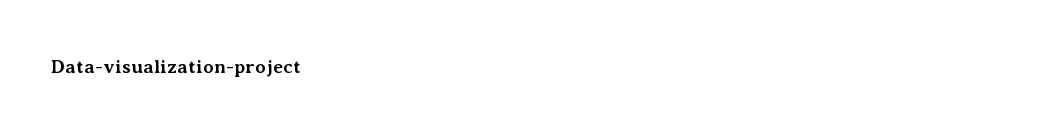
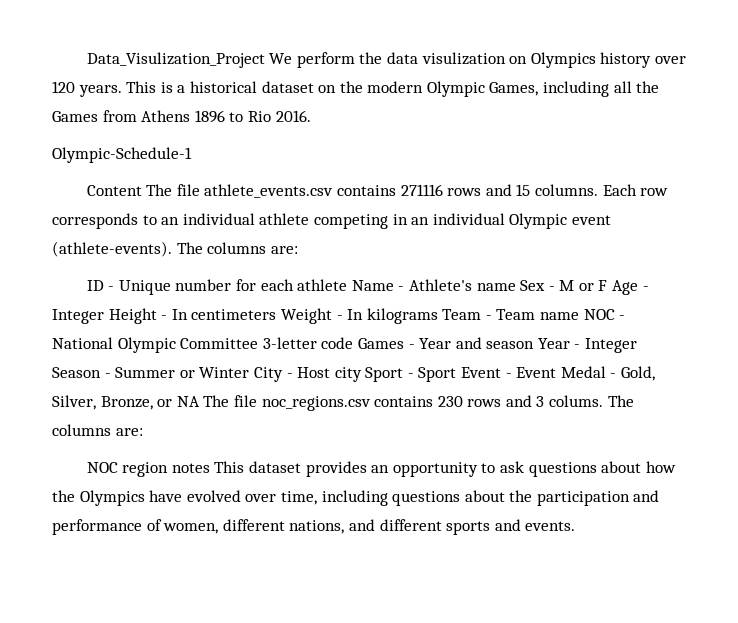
- Data-visualization-project
+ Data_Visulization_Project We perform the data visulization on Olympics history over 120 years. This is a historical dataset on the modern Olympic Games, including all the Games from Athens 1896 to Rio 2016.
+ Olympic-Schedule-1
+ Content The file athlete_events.csv contains 271116 rows and 15 columns. Each row corresponds to an individual athlete competing in an individual Olympic event (athlete-events). The columns are:
+ ID - Unique number for each athlete Name - Athlete's name Sex - M or F Age - Integer Height - In centimeters Weight - In kilograms Team - Team name NOC - National Olympic Committee 3-letter code Games - Year and season Year - Integer Season - Summer or Winter City - Host city Sport - Sport Event - Event Medal - Gold, Silver, Bronze, or NA The file noc_regions.csv contains 230 rows and 3 colums. The columns are:
+ NOC region notes This dataset provides an opportunity to ask questions about how the Olympics have evolved over time, including questions about the participation and performance of women, different nations, and different sports and events.

